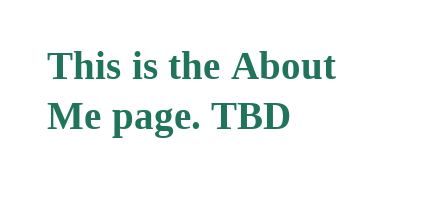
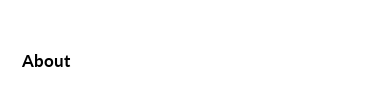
- This is the About Me page. TBD
+ About

